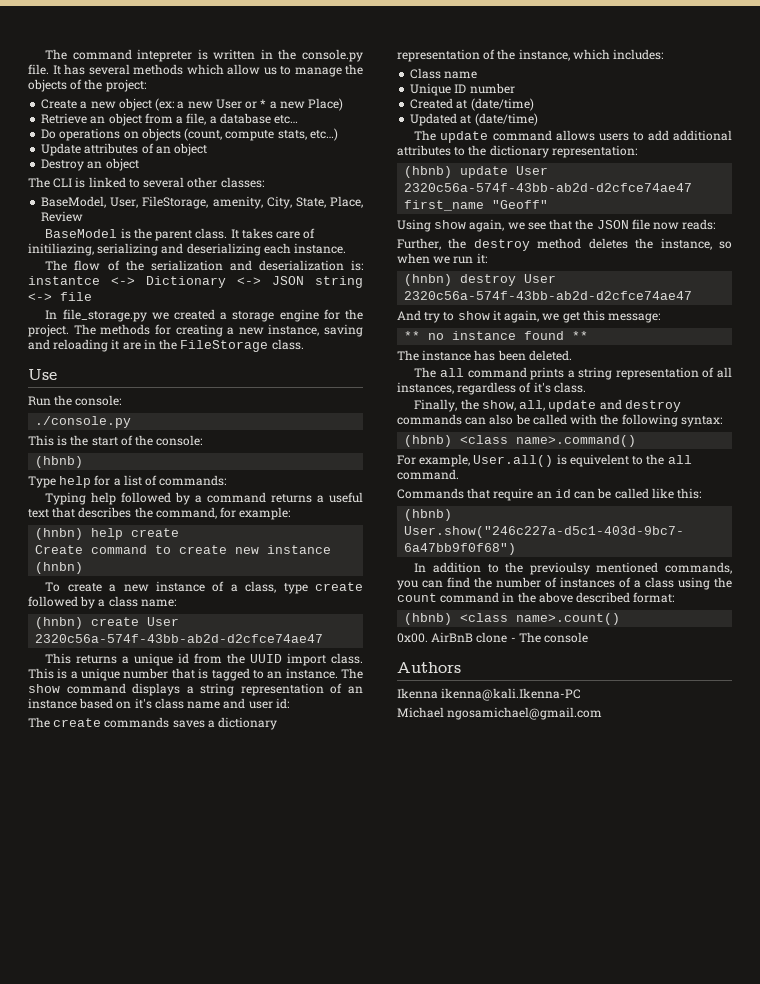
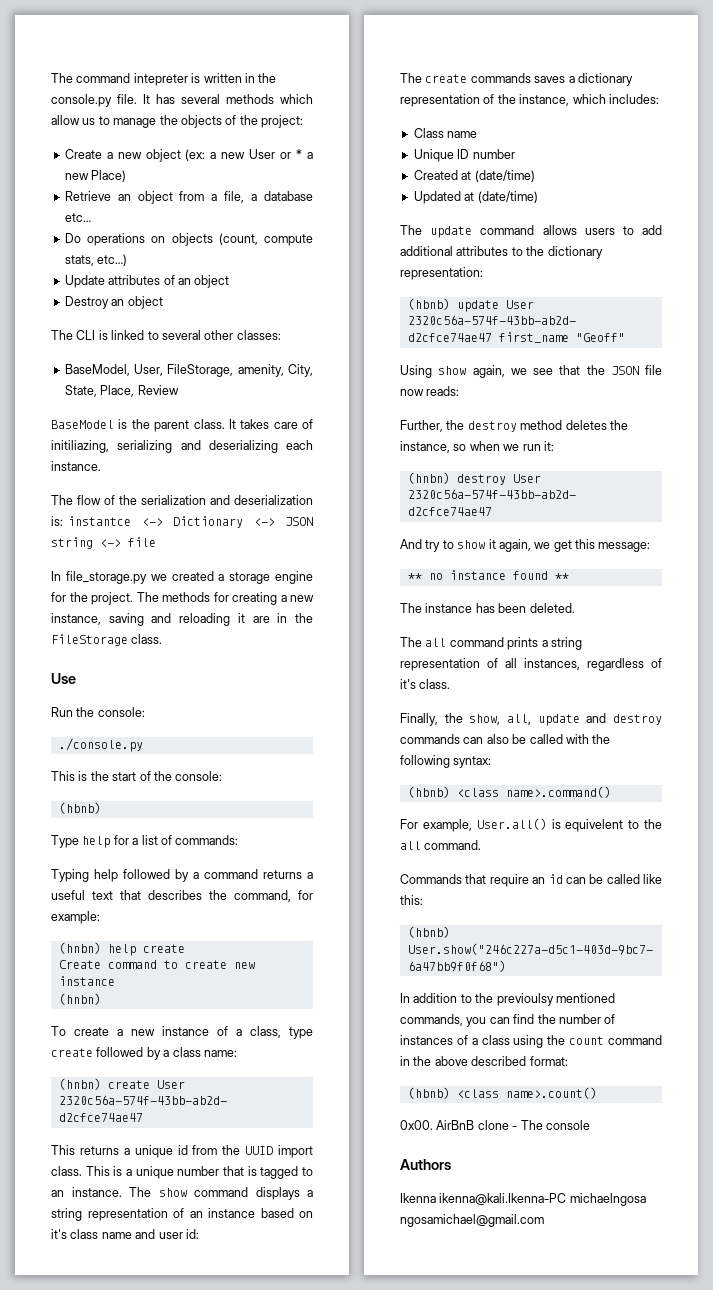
- Ikenna ikenna@kali.Ikenna-PC
- Michael ngosamichael@gmail.com
+ Ikenna ikenna@kali.Ikenna-PC michaelngosa ngosamichael@gmail.com

